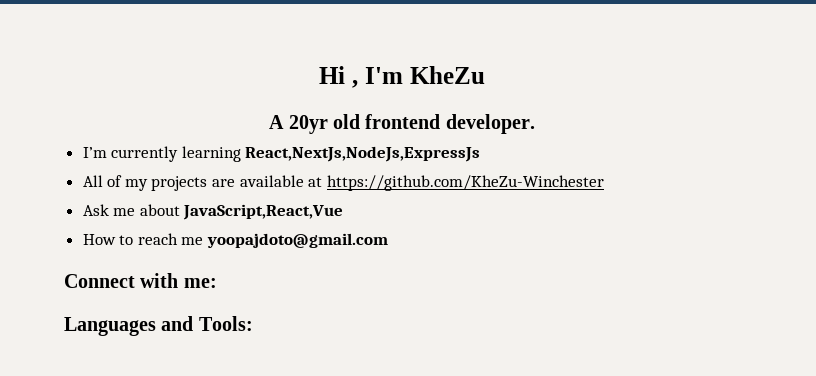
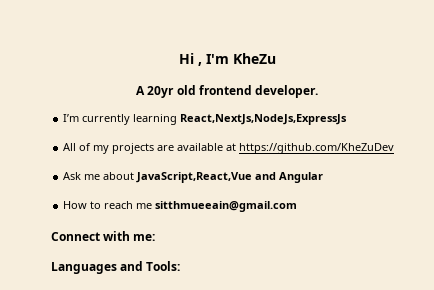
- All of my projects are available at https://github.com/KheZu-Winchester
+ All of my projects are available at https://github.com/KheZuDev
- Ask me about JavaScript,React,Vue
+ Ask me about JavaScript,React,Vue and Angular
- How to reach me yoopajdoto@gmail.com
+ How to reach me sitthmueeain@gmail.com

